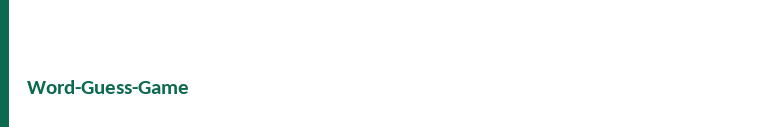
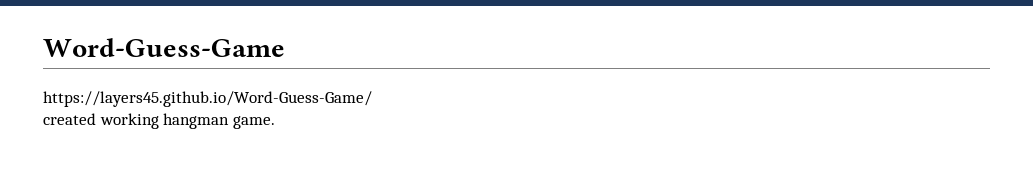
+ https://layers45.github.io/Word-Guess-Game/
+ created working hangman game.

